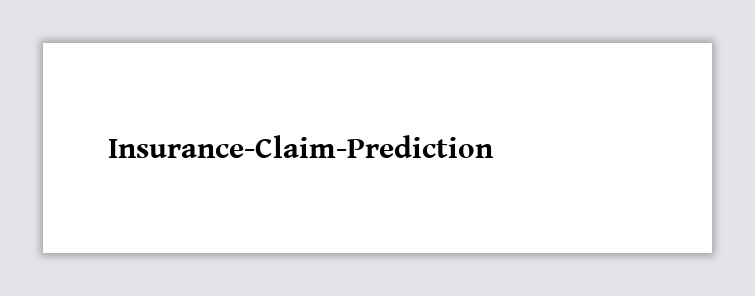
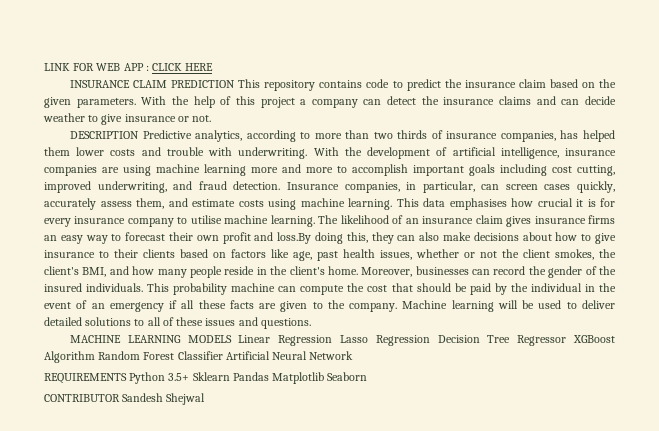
- Insurance-Claim-Prediction
+ LINK FOR WEB APP : CLICK HERE
+ INSURANCE CLAIM PREDICTION This repository contains code to predict the insurance claim based on the given parameters. With the help of this project a company can detect the insurance claims and can decide weather to give insurance or not.
+ DESCRIPTION Predictive analytics, according to more than two thirds of insurance companies, has helped them lower costs and trouble with underwriting. With the development of artificial intelligence, insurance companies are using machine learning more and more to accomplish important goals including cost cutting, improved underwriting, and fraud detection. Insurance companies, in particular, can screen cases quickly, accurately assess them, and estimate costs using machine learning. This data emphasises how crucial it is for every insurance company to utilise machine learning. The likelihood of an insurance claim gives insurance firms an easy way to forecast their own profit and loss.By doing this, they can also make decisions about how to give insurance to their clients based on factors like age, past health issues, whether or not the client smokes, the client's BMI, and how many people reside in the client's home. Moreover, businesses can record the gender of the insured individuals. This probability machine can compute the cost that should be paid by the individual in the event of an emergency if all these facts are given to the company. Machine learning will be used to deliver detailed solutions to all of these issues and questions.
+ MACHINE LEARNING MODELS Linear Regression Lasso Regression Decision Tree Regressor XGBoost Algorithm Random Forest Classifier Artificial Neural Network
+ REQUIREMENTS Python 3.5+ Sklearn Pandas Matplotlib Seaborn
+ CONTRIBUTOR Sandesh Shejwal

